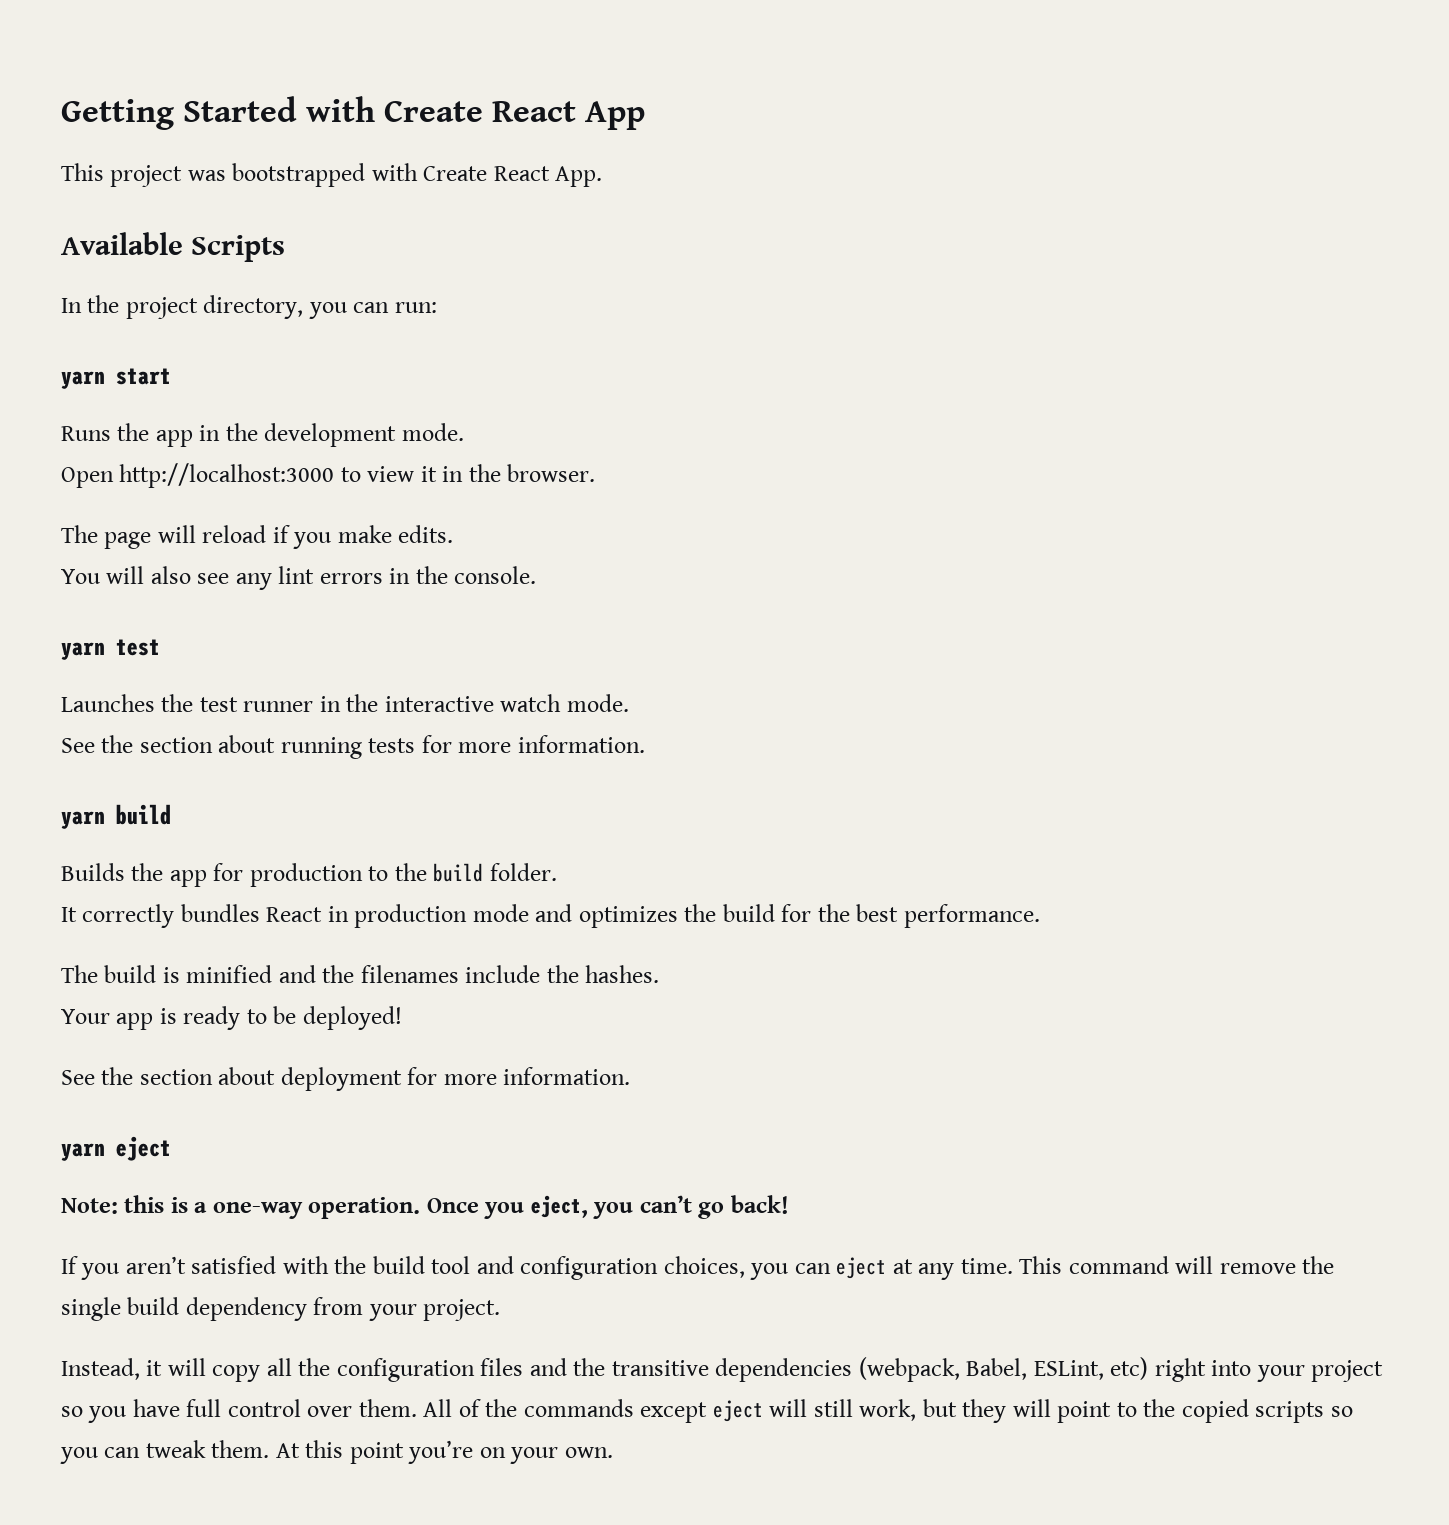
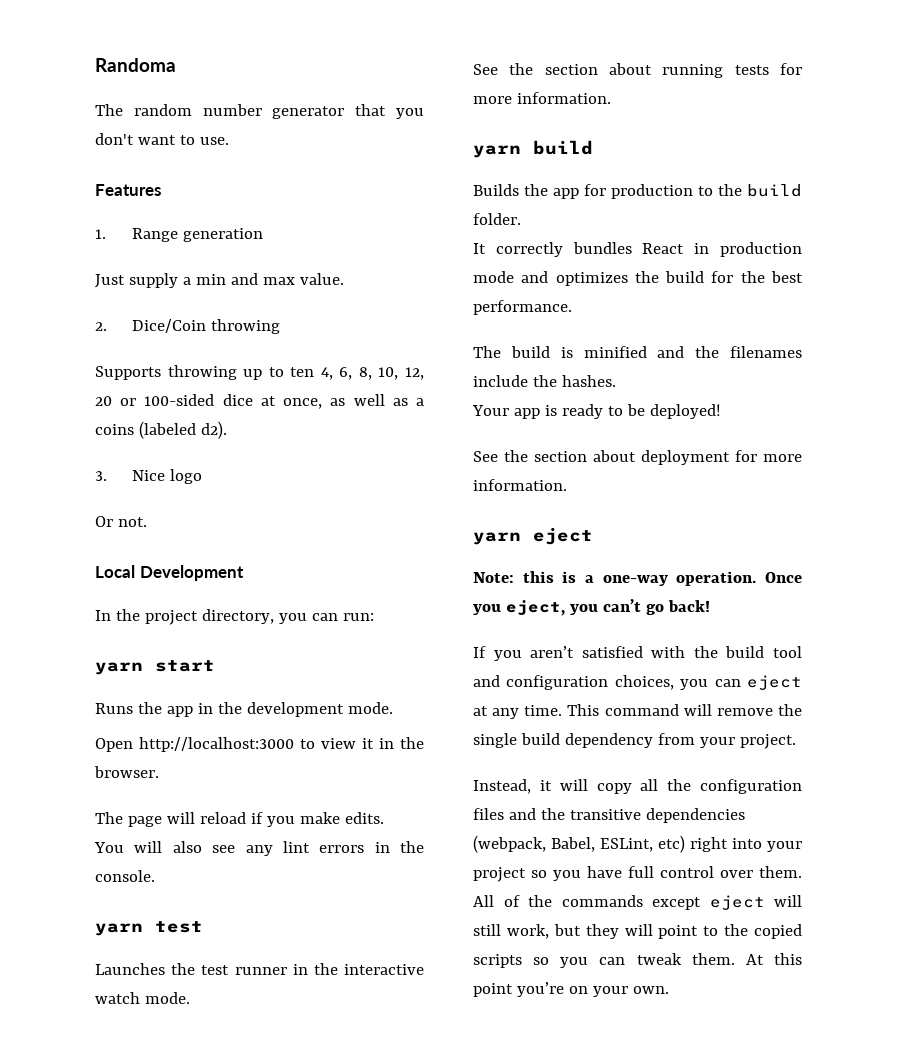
- Getting Started with Create React App
- This project was bootstrapped with Create React App.
- Available Scripts
+ Randoma
+ The random number generator that you don't want to use.
+ Features
+ 1. Range generation
+ Just supply a min and max value.
+ 2. Dice/Coin throwing
+ Supports throwing up to ten 4, 6, 8, 10, 12, 20 or 100-sided dice at once, as well as a coins (labeled d2).
+ 3. Nice logo
+ Or not.
+ Local Development

